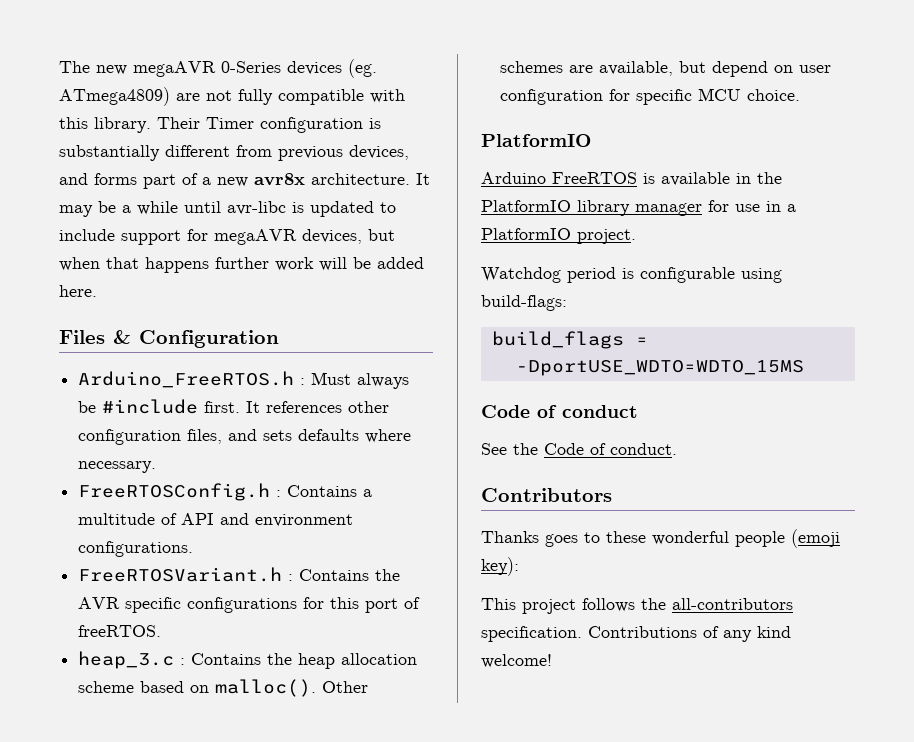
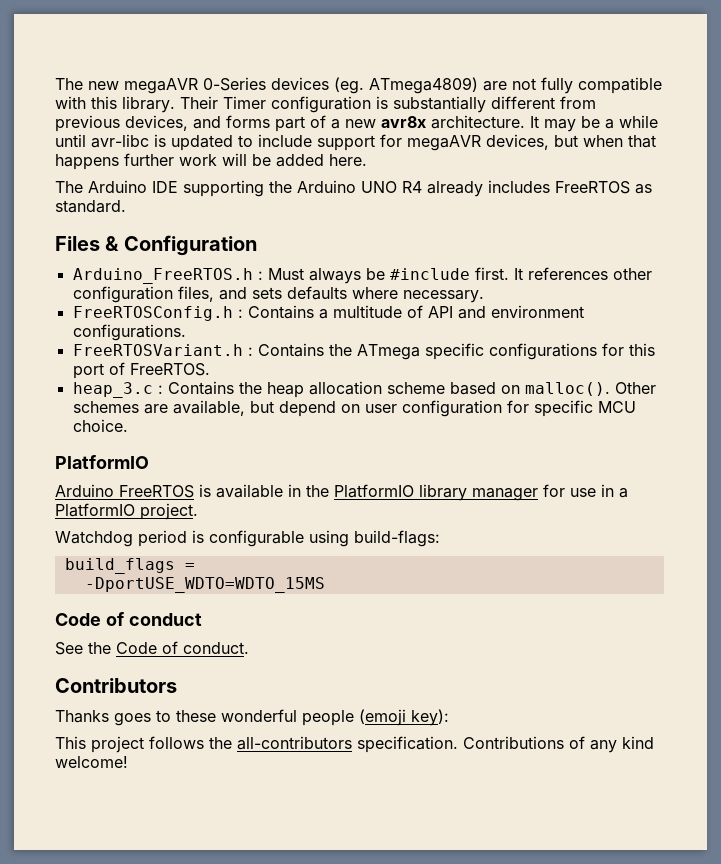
+ The Arduino IDE supporting the Arduino UNO R4 already includes FreeRTOS as standard.
- FreeRTOSVariant.h : Contains the AVR specific configurations for this port of freeRTOS.
+ FreeRTOSVariant.h : Contains the ATmega specific configurations for this port of FreeRTOS.

